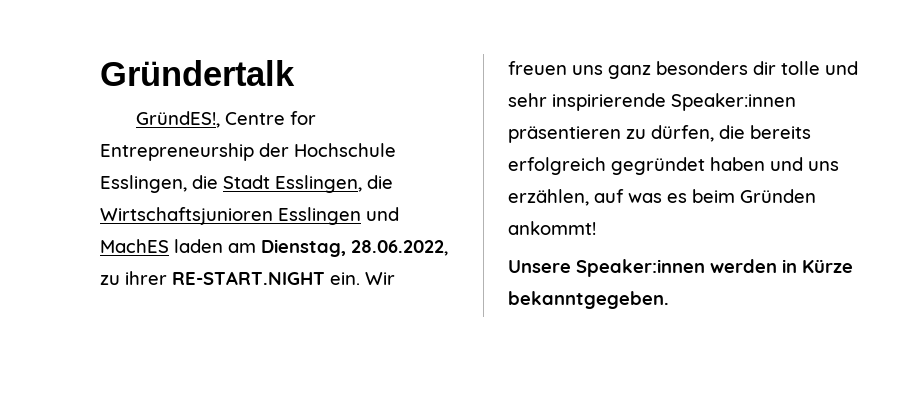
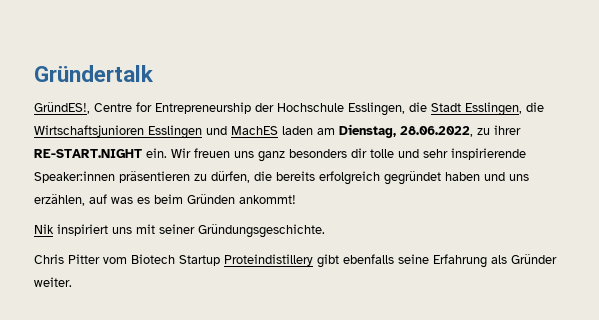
- Unsere Speaker:innen werden in Kürze bekanntgegeben.
+ Nik inspiriert uns mit seiner Gründungsgeschichte.
+ Chris Pitter vom Biotech Startup Proteindistillery gibt ebenfalls seine Erfahrung als Gründer weiter.

